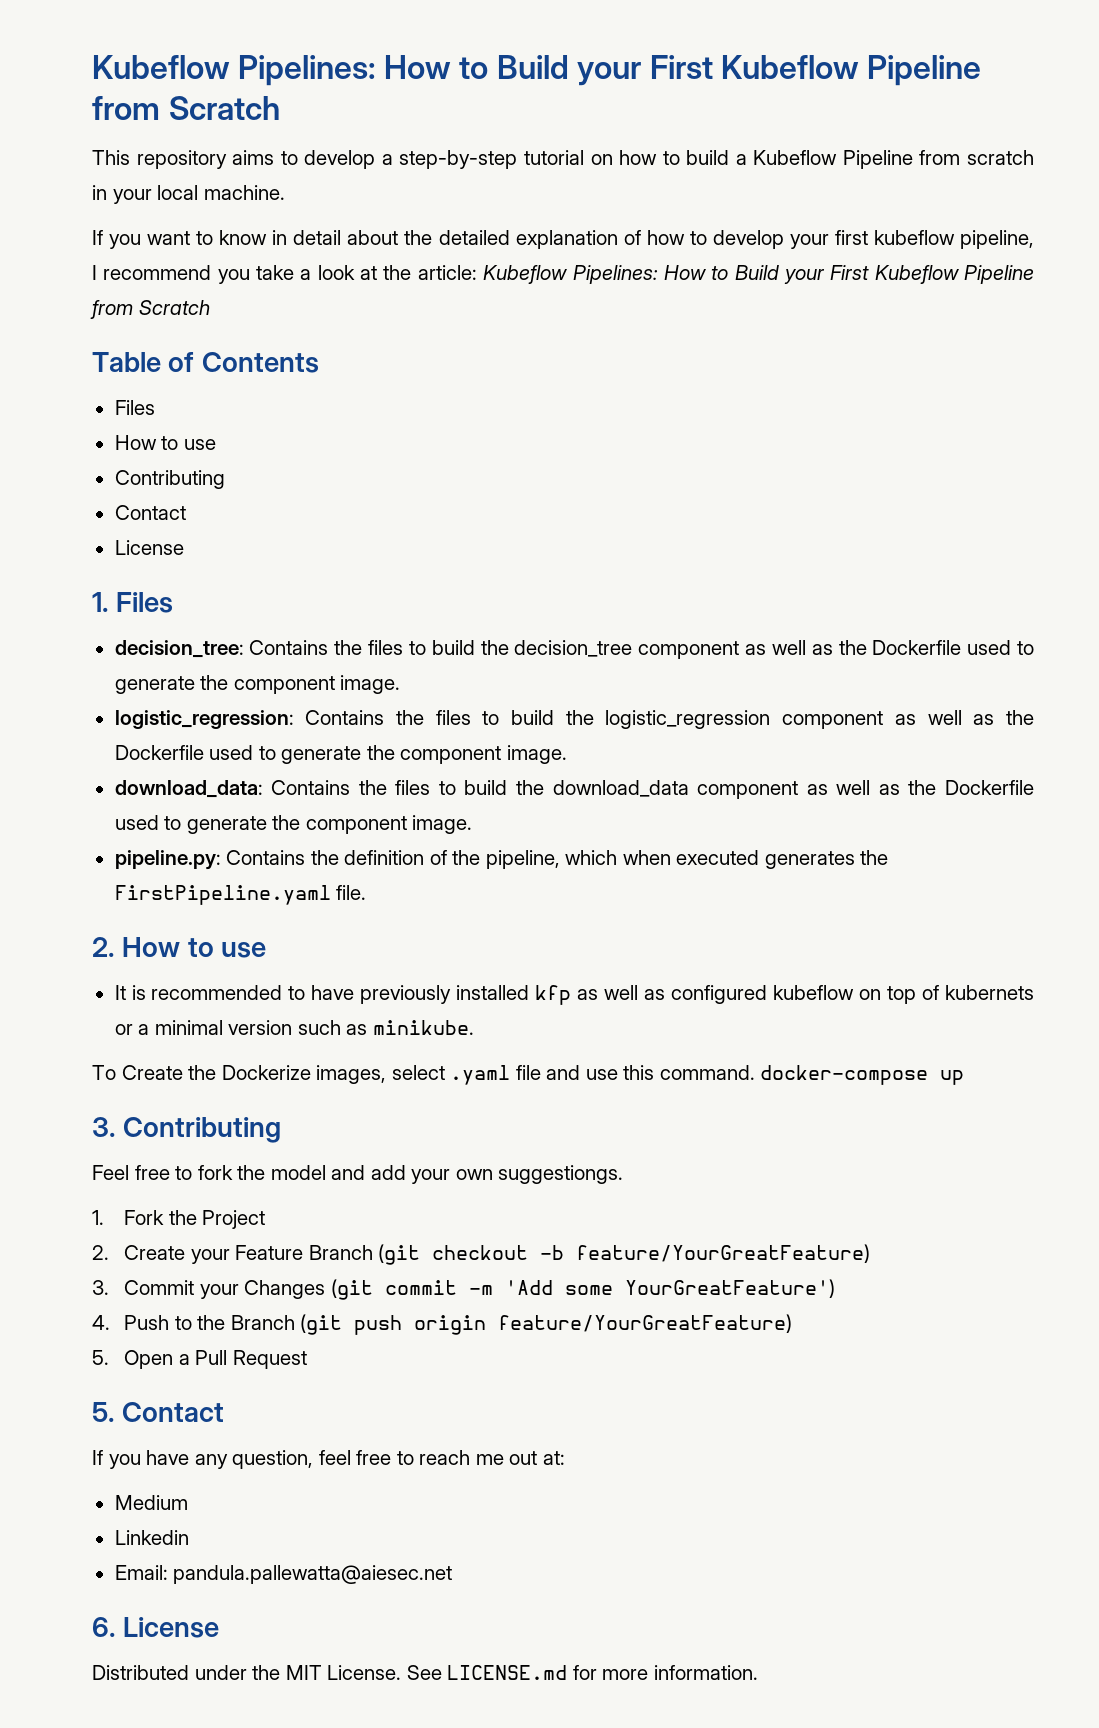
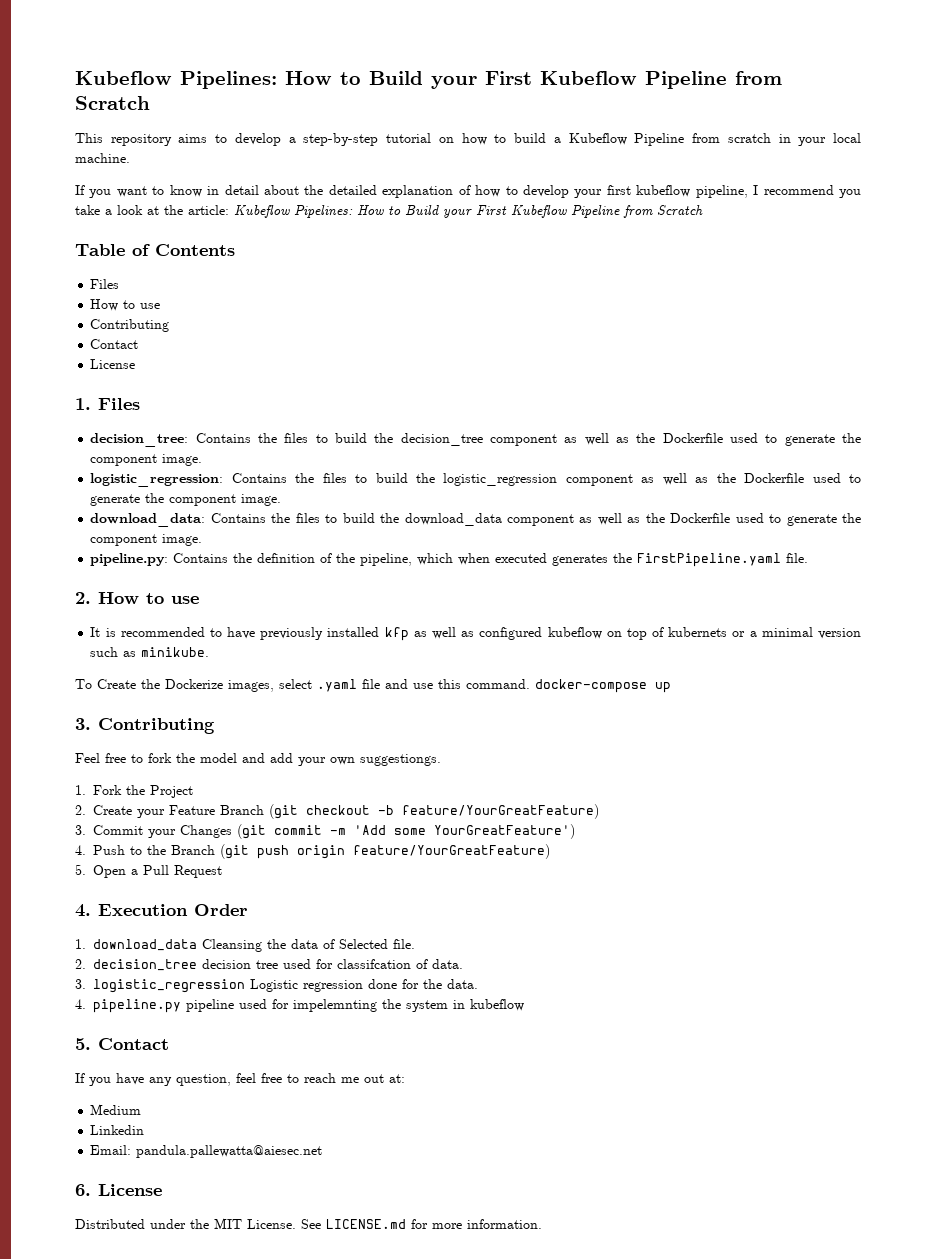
+ 4. Execution Order
+ 1. download_data Cleansing the data of Selected file.
+ 2. decision_tree decision tree used for classifcation of data.
+ 3. logistic_regression Logistic regression done for the data.
+ 4. pipeline.py pipeline used for impelemnting the system in kubeflow

